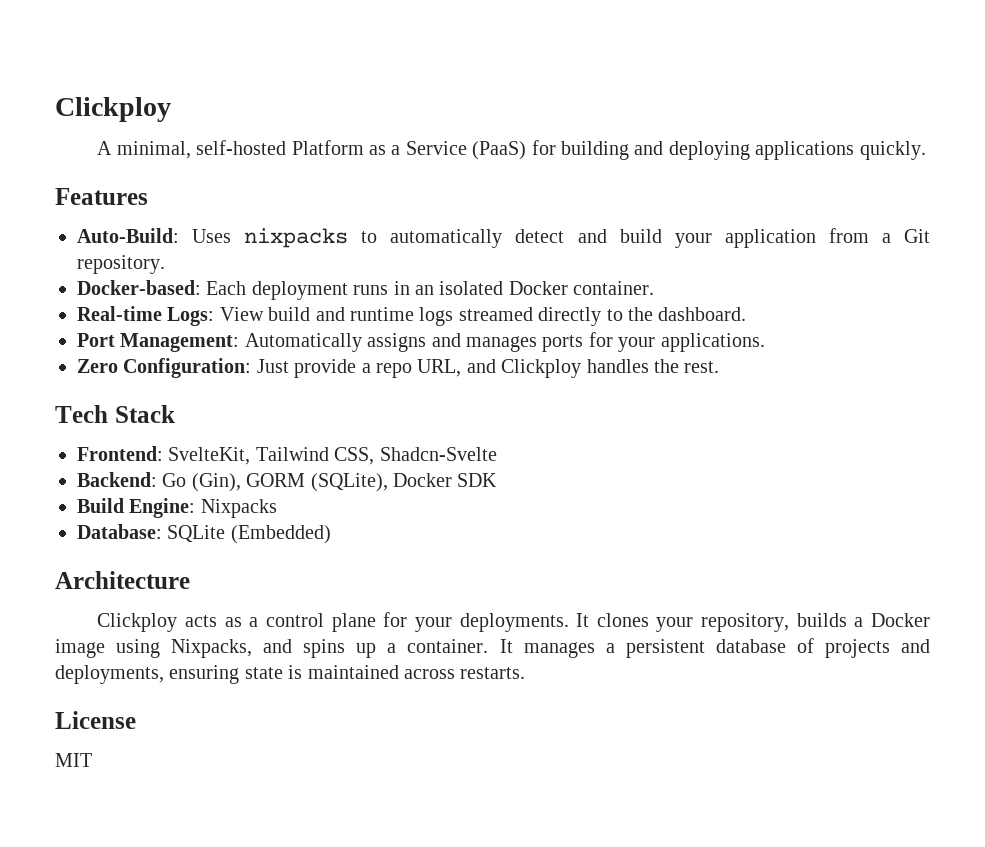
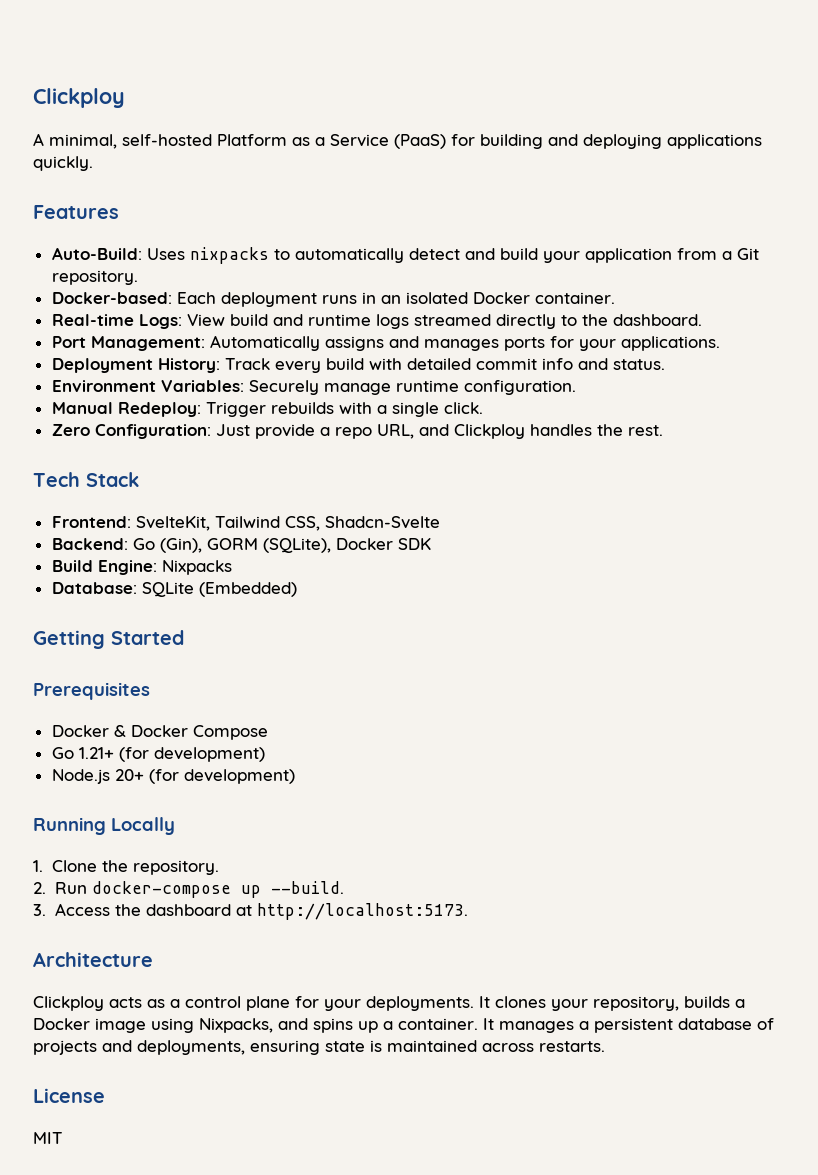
+ Deployment History: Track every build with detailed commit info and status.
+ Environment Variables: Securely manage runtime configuration.
+ Manual Redeploy: Trigger rebuilds with a single click.
+ Getting Started
+ Prerequisites
+ Docker & Docker Compose
+ Go 1.21+ (for development)
+ Node.js 20+ (for development)
+ Running Locally
+ 1. Clone the repository.
+ 2. Run docker-compose up --build.
+ 3. Access the dashboard at http://localhost:5173.

